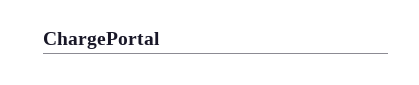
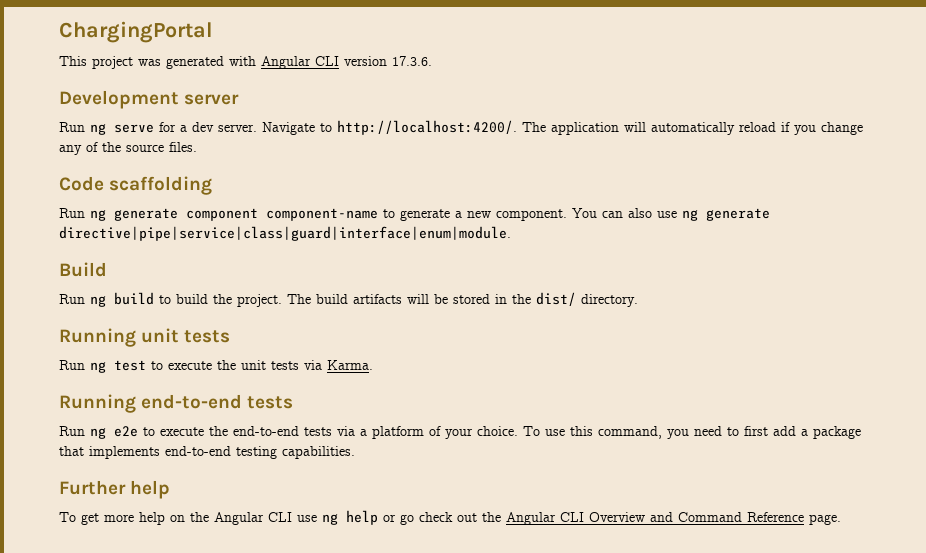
- ChargePortal
+ ChargingPortal
+ This project was generated with Angular CLI version 17.3.6.
+ Development server
+ Run ng serve for a dev server. Navigate to http://localhost:4200/. The application will automatically reload if you change any of the source files.
+ Code scaffolding
+ Run ng generate component component-name to generate a new component. You can also use ng generate directive|pipe|service|class|guard|interface|enum|module.
+ Build
+ Run ng build to build the project. The build artifacts will be stored in the dist/ directory.
+ Running unit tests
+ Run ng test to execute the unit tests via Karma.
+ Running end-to-end tests
+ Run ng e2e to execute the end-to-end tests via a platform of your choice. To use this command, you need to first add a package that implements end-to-end testing capabilities.
+ Further help
+ To get more help on the Angular CLI use ng help or go check out the Angular CLI Overview and Command Reference page.

